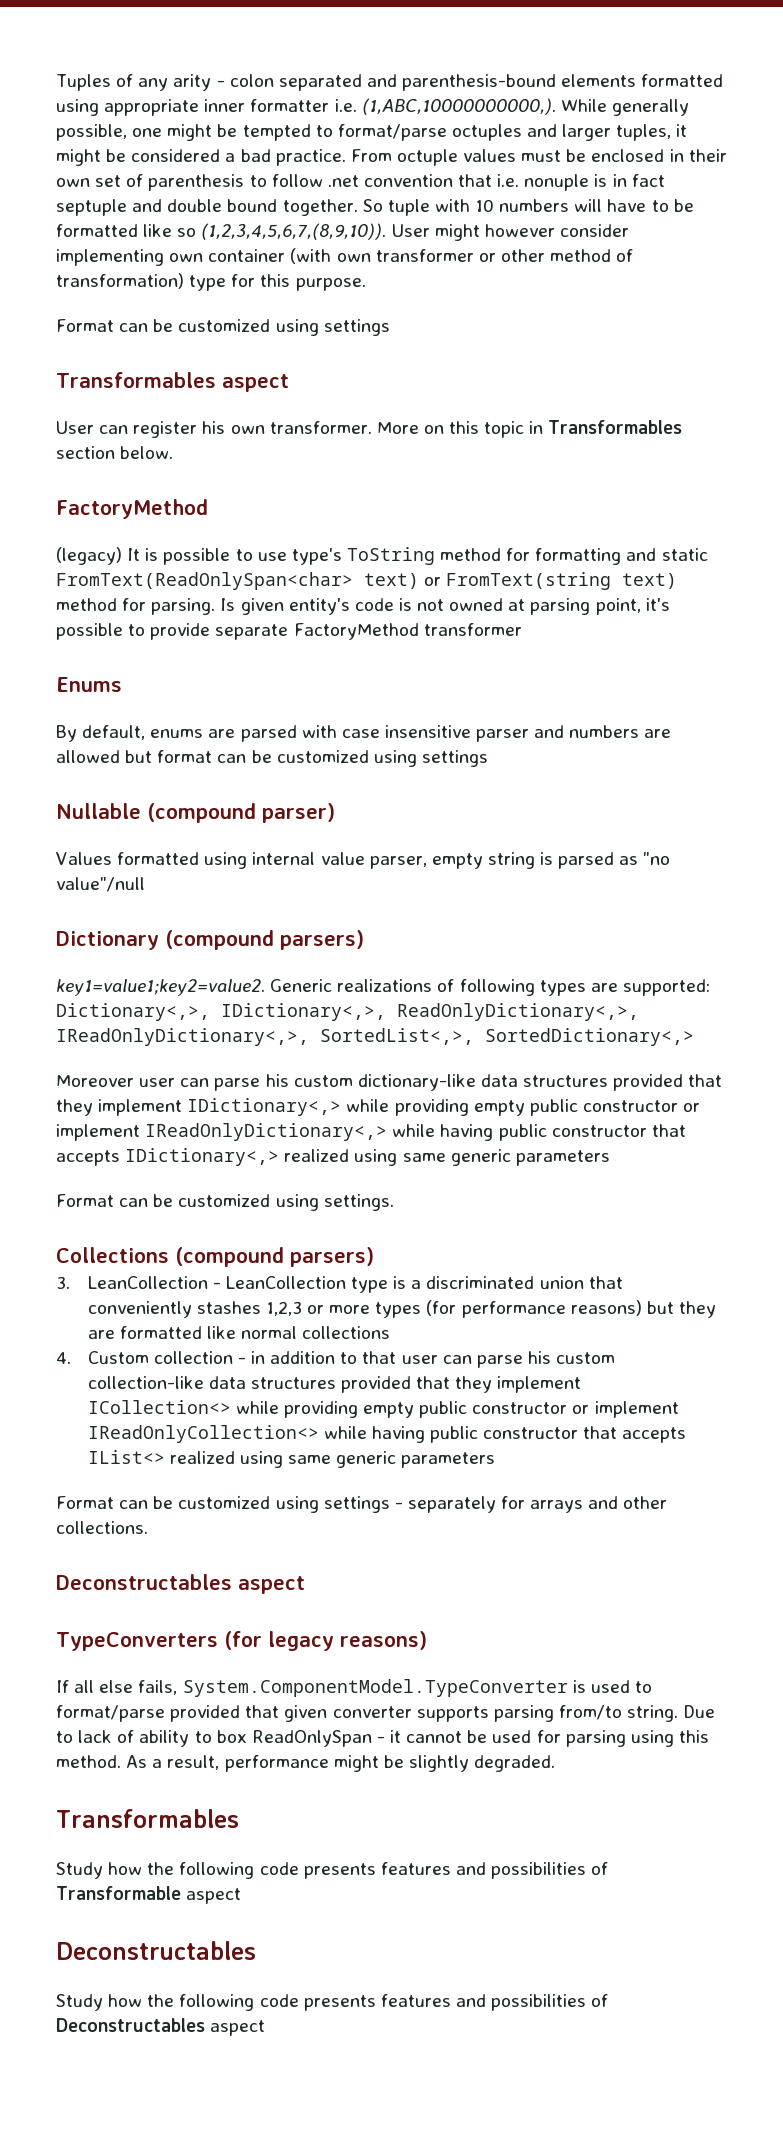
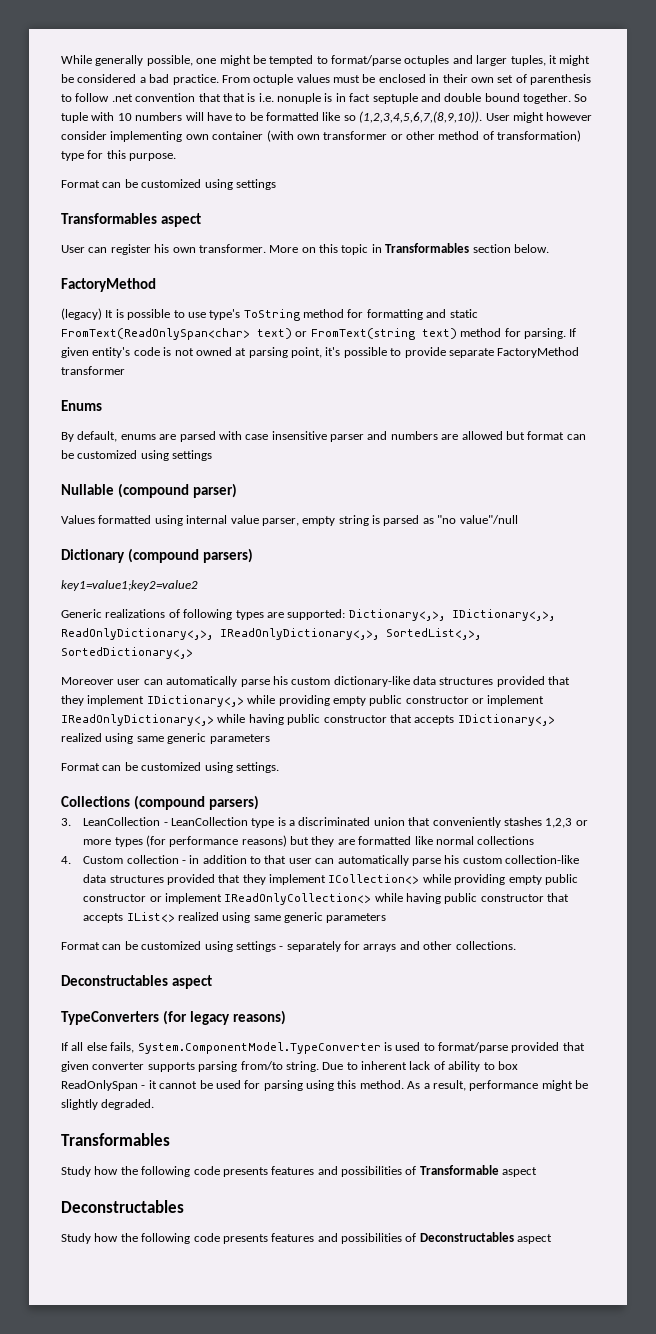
- Tuples of any arity - colon separated and parenthesis-bound elements formatted using appropriate inner formatter i.e. (1,ABC,10000000000,).
- From octuple values must be enclosed in their own set of parenthesis to follow .net convention that i.e. nonuple is in fact septuple and double bound together.
+ From octuple values must be enclosed in their own set of parenthesis to follow .net convention that that is i.e. nonuple is in fact septuple and double bound together.
- Is given entity's code is not owned at parsing point, it's possible to provide separate FactoryMethod transformer
+ If given entity's code is not owned at parsing point, it's possible to provide separate FactoryMethod transformer
- key1=value1;key2=value2. Generic realizations of following types are supported: Dictionary<,>, IDictionary<,>, ReadOnlyDictionary<,>, IReadOnlyDictionary<,>, SortedList<,>, SortedDictionary<,>
+ key1=value1;key2=value2
+ Generic realizations of following types are supported: Dictionary<,>, IDictionary<,>, ReadOnlyDictionary<,>, IReadOnlyDictionary<,>, SortedList<,>, SortedDictionary<,>
- Moreover user can parse his custom dictionary-like data structures provided that they implement IDictionary<,> while providing empty public constructor or implement IReadOnlyDictionary<,> while having public constructor that accepts IDictionary<,> realized using same generic parameters
+ Moreover user can automatically parse his custom dictionary-like data structures provided that they implement IDictionary<,> while providing empty public constructor or implement IReadOnlyDictionary<,> while having public constructor that accepts IDictionary<,> realized using same generic parameters
- 4. Custom collection - in addition to that user can parse his custom collection-like data structures provided that they implement ICollection<> while providing empty public constructor or implement IReadOnlyCollection<> while having public constructor that accepts IList<> realized using same generic parameters
+ 4. Custom collection - in addition to that user can automatically parse his custom collection-like data structures provided that they implement ICollection<> while providing empty public constructor or implement IReadOnlyCollection<> while having public constructor that accepts IList<> realized using same generic parameters
- Due to lack of ability to box ReadOnlySpan - it cannot be used for parsing using this method.
+ Due to inherent lack of ability to box ReadOnlySpan - it cannot be used for parsing using this method.

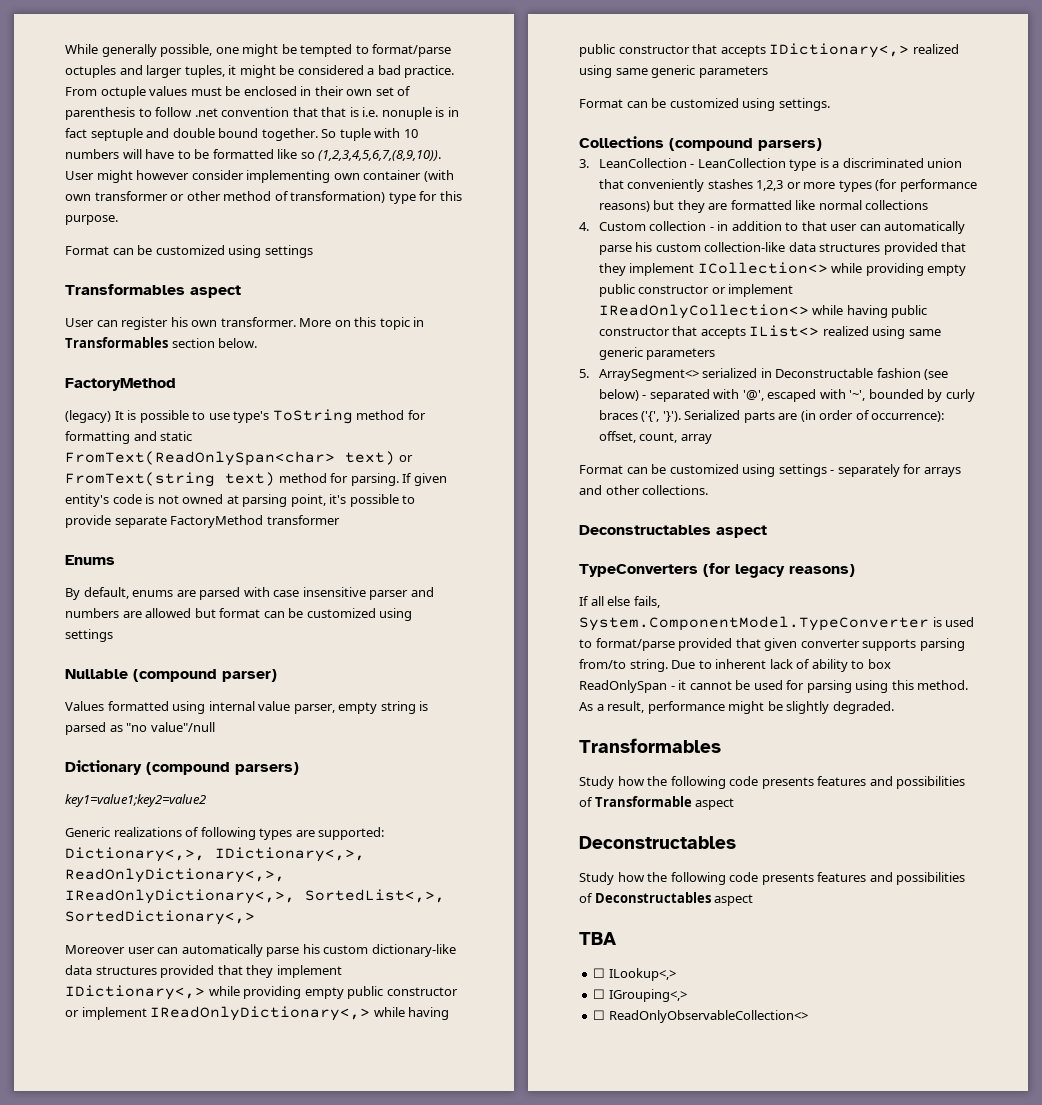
+ 5. ArraySegment<> serialized in Deconstructable fashion (see below) - separated with '@', escaped with '~', bounded by curly braces ('{', '}'). Serialized parts are (in order of occurrence): offset, count, array
+ TBA
+ ☐ ILookup<,>
+ ☐ IGrouping<,>
+ ☐ ReadOnlyObservableCollection<>

